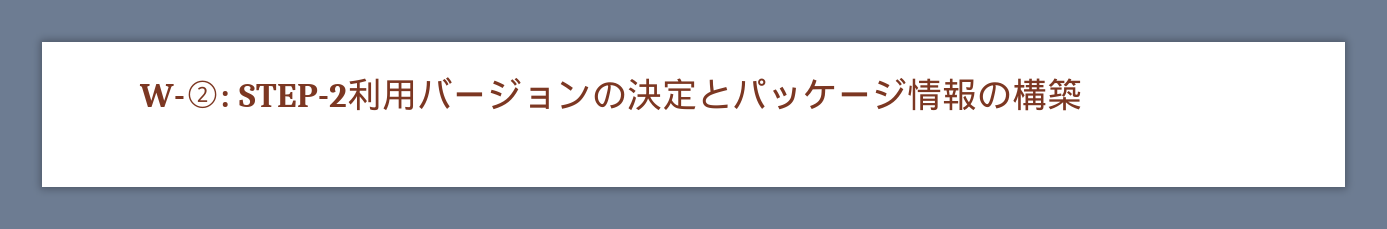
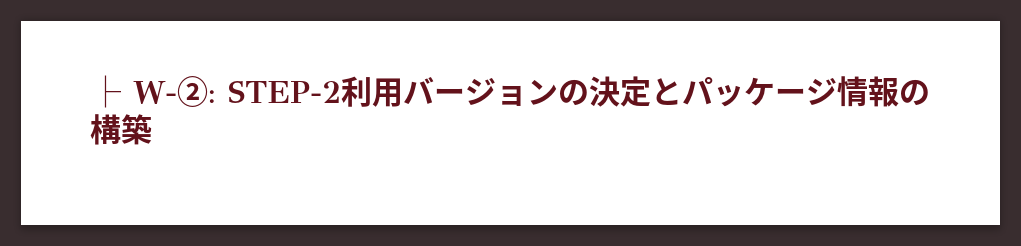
- W-②: STEP-2利用バージョンの決定とパッケージ情報の構築
+ ├ W-②: STEP-2利用バージョンの決定とパッケージ情報の構築

